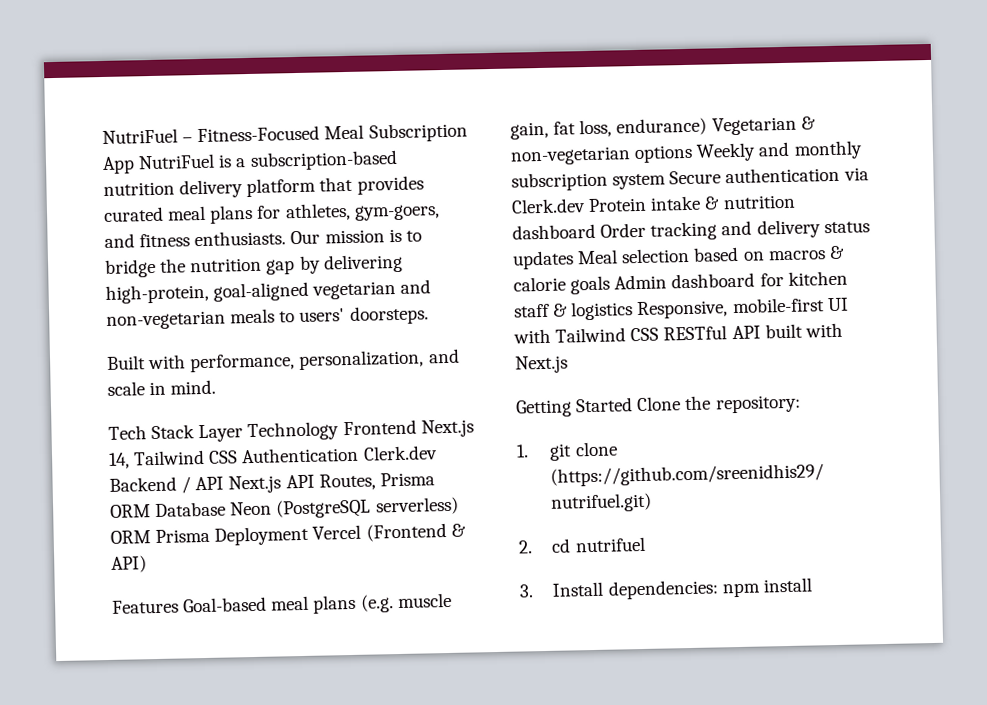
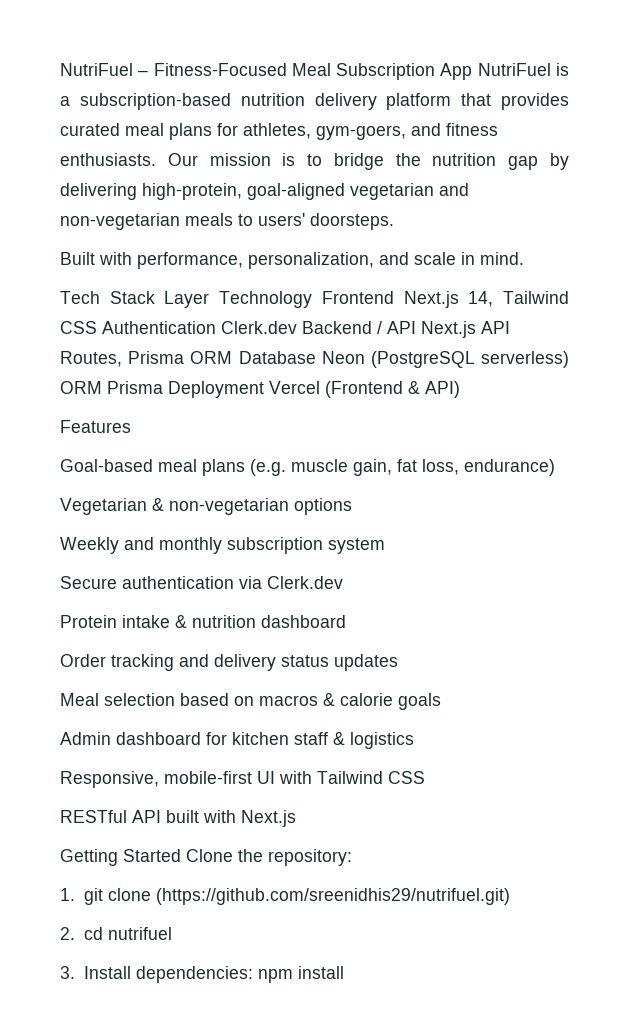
- Features Goal-based meal plans (e.g. muscle gain, fat loss, endurance) Vegetarian & non-vegetarian options Weekly and monthly subscription system Secure authentication via Clerk.dev Protein intake & nutrition dashboard Order tracking and delivery status updates Meal selection based on macros & calorie goals Admin dashboard for kitchen staff & logistics Responsive, mobile-first UI with Tailwind CSS RESTful API built with Next.js
+ Features
+ Goal-based meal plans (e.g. muscle gain, fat loss, endurance)
+ Vegetarian & non-vegetarian options
+ Weekly and monthly subscription system
+ Secure authentication via Clerk.dev
+ Protein intake & nutrition dashboard
+ Order tracking and delivery status updates
+ Meal selection based on macros & calorie goals
+ Admin dashboard for kitchen staff & logistics
+ Responsive, mobile-first UI with Tailwind CSS
+ RESTful API built with Next.js

